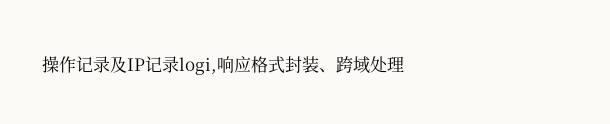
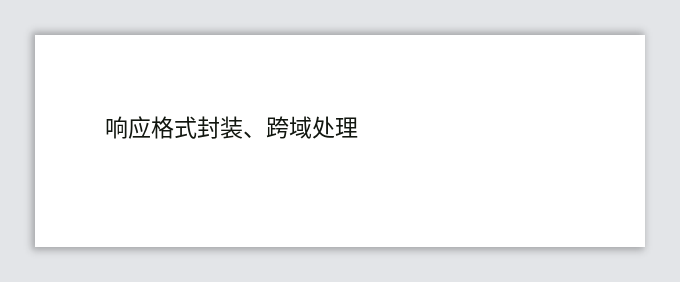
- 操作记录及IP记录logi,响应格式封装、跨域处理
+ 响应格式封装、跨域处理

